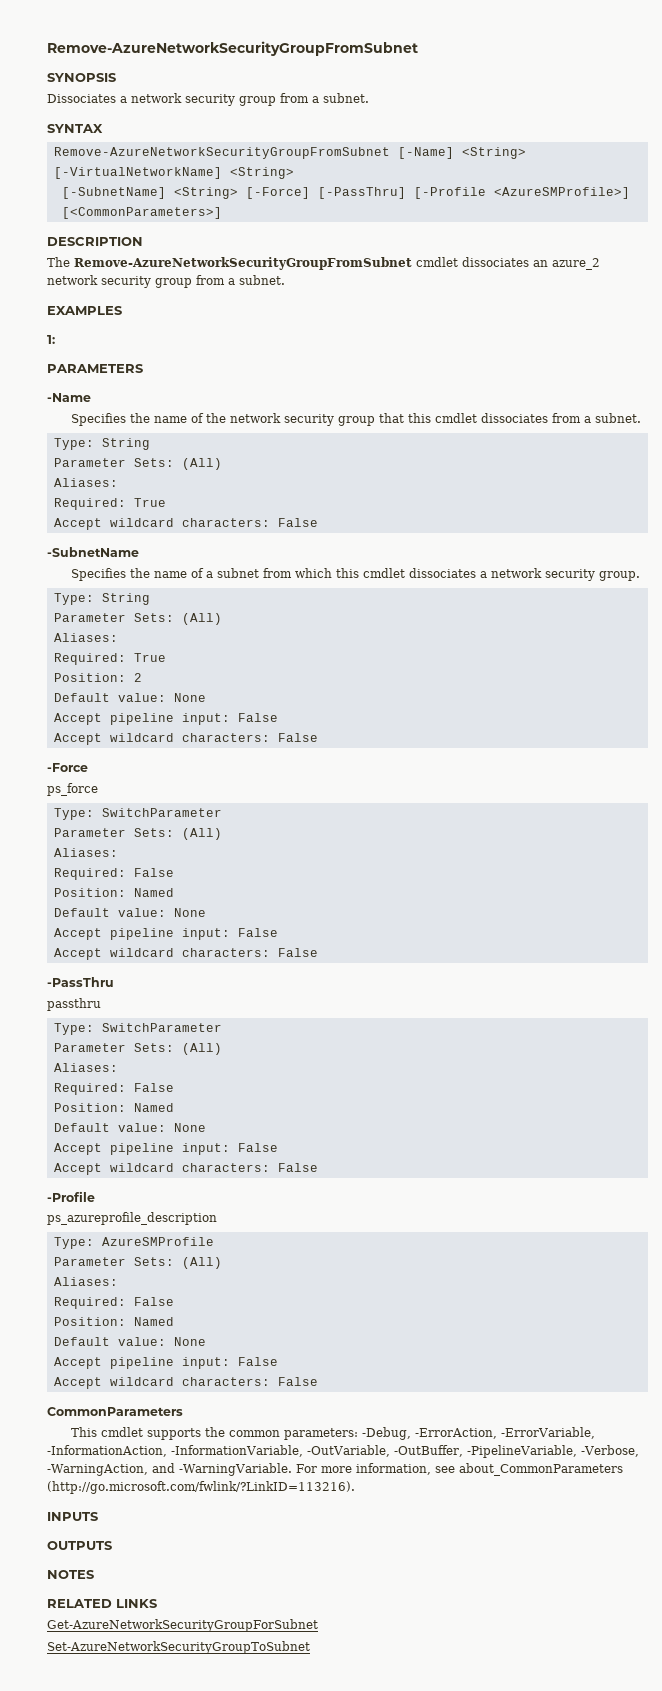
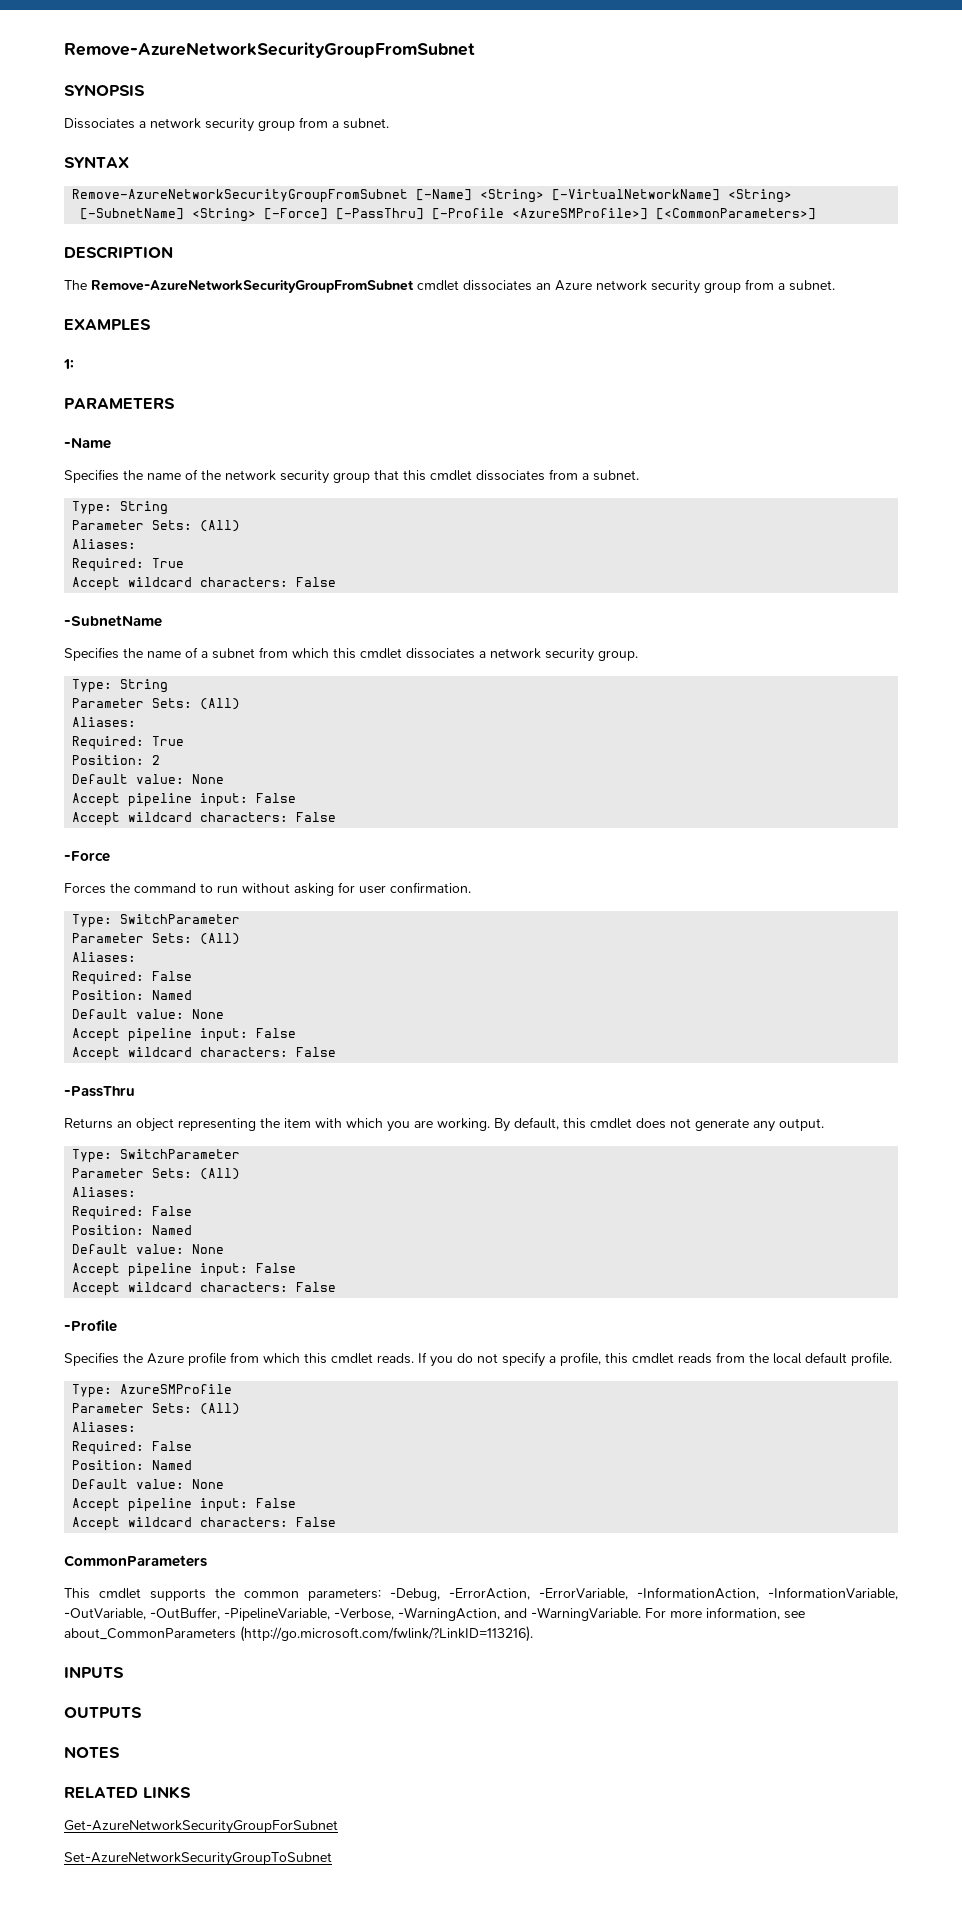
- The Remove-AzureNetworkSecurityGroupFromSubnet cmdlet dissociates an azure_2 network security group from a subnet.
+ The Remove-AzureNetworkSecurityGroupFromSubnet cmdlet dissociates an Azure network security group from a subnet.
- ps_force
+ Forces the command to run without asking for user confirmation.
- passthru
+ Returns an object representing the item with which you are working. By default, this cmdlet does not generate any output.
- ps_azureprofile_description
+ Specifies the Azure profile from which this cmdlet reads. If you do not specify a profile, this cmdlet reads from the local default profile.

